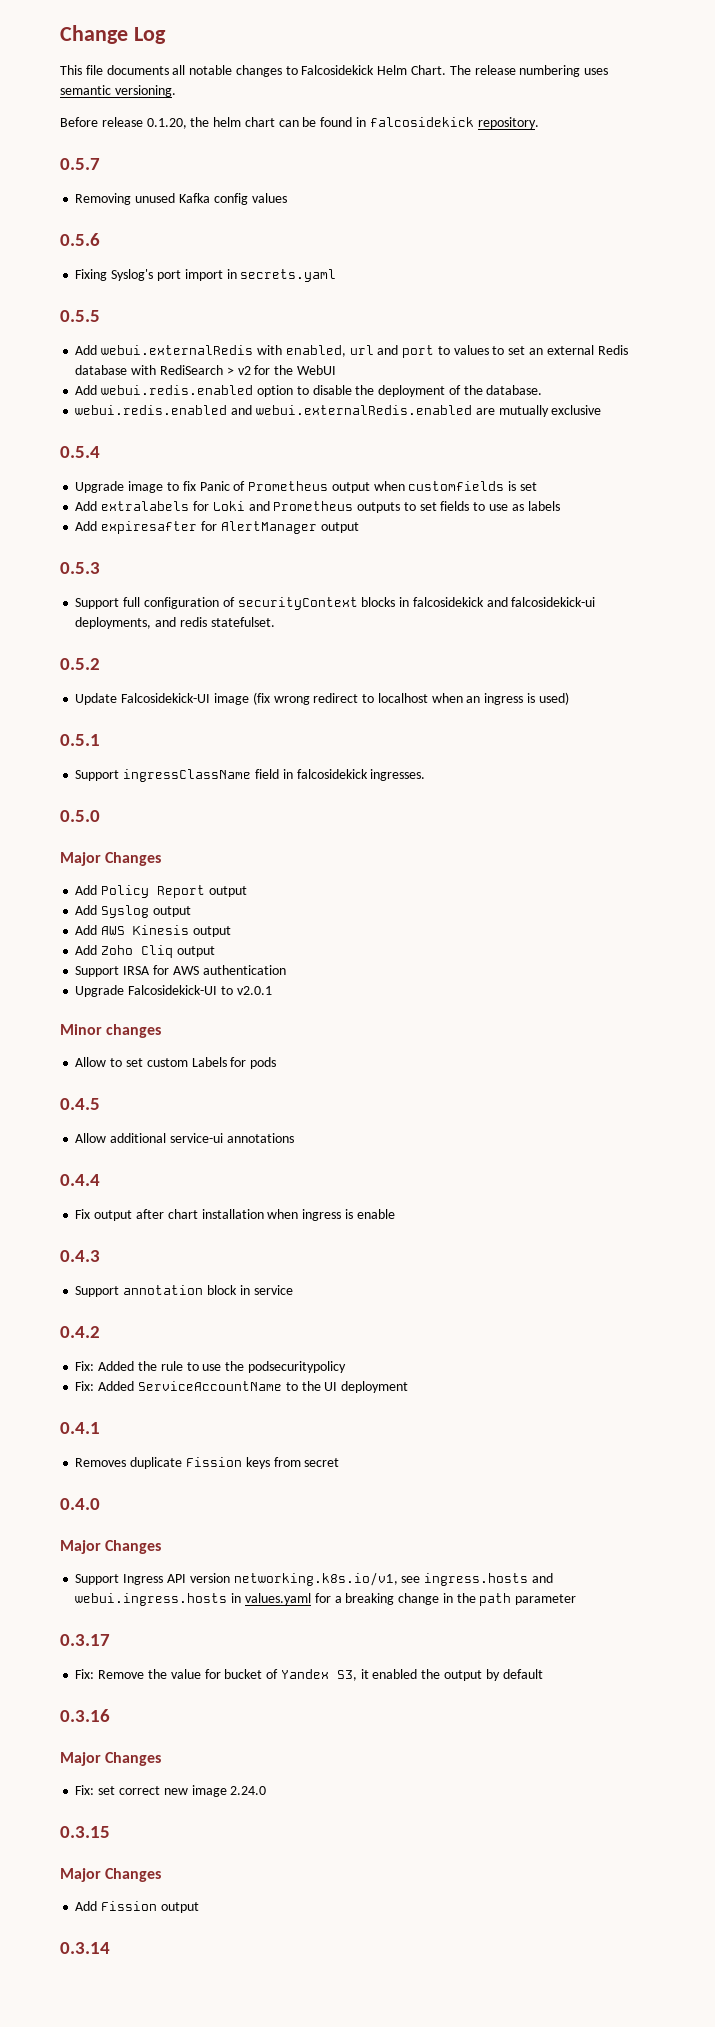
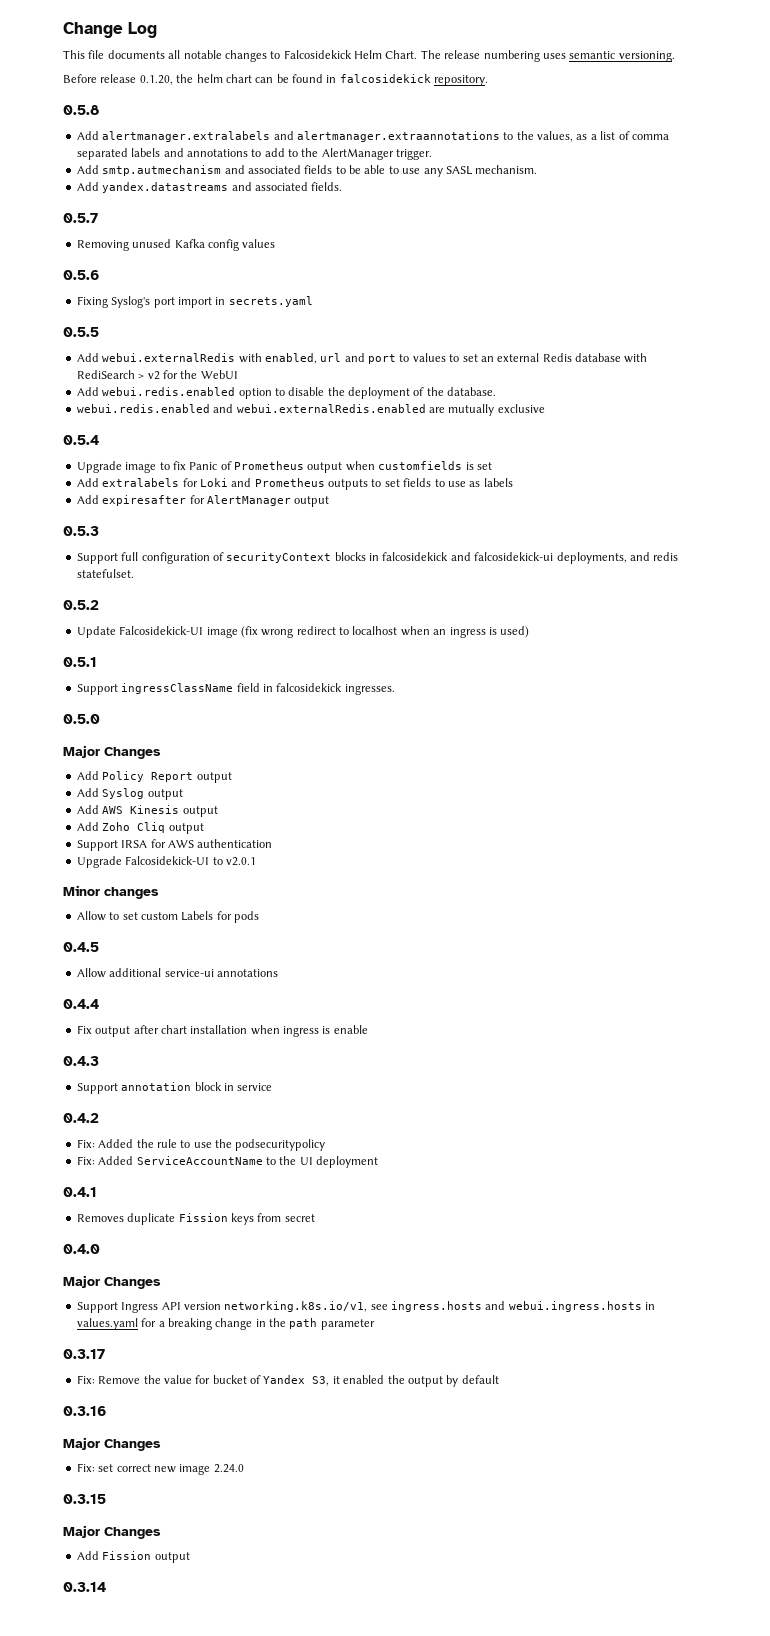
+ 0.5.8
+ Add alertmanager.extralabels and alertmanager.extraannotations to the values, as a list of comma separated labels and annotations to add to the AlertManager trigger.
+ Add smtp.autmechanism and associated fields to be able to use any SASL mechanism.
+ Add yandex.datastreams and associated fields.

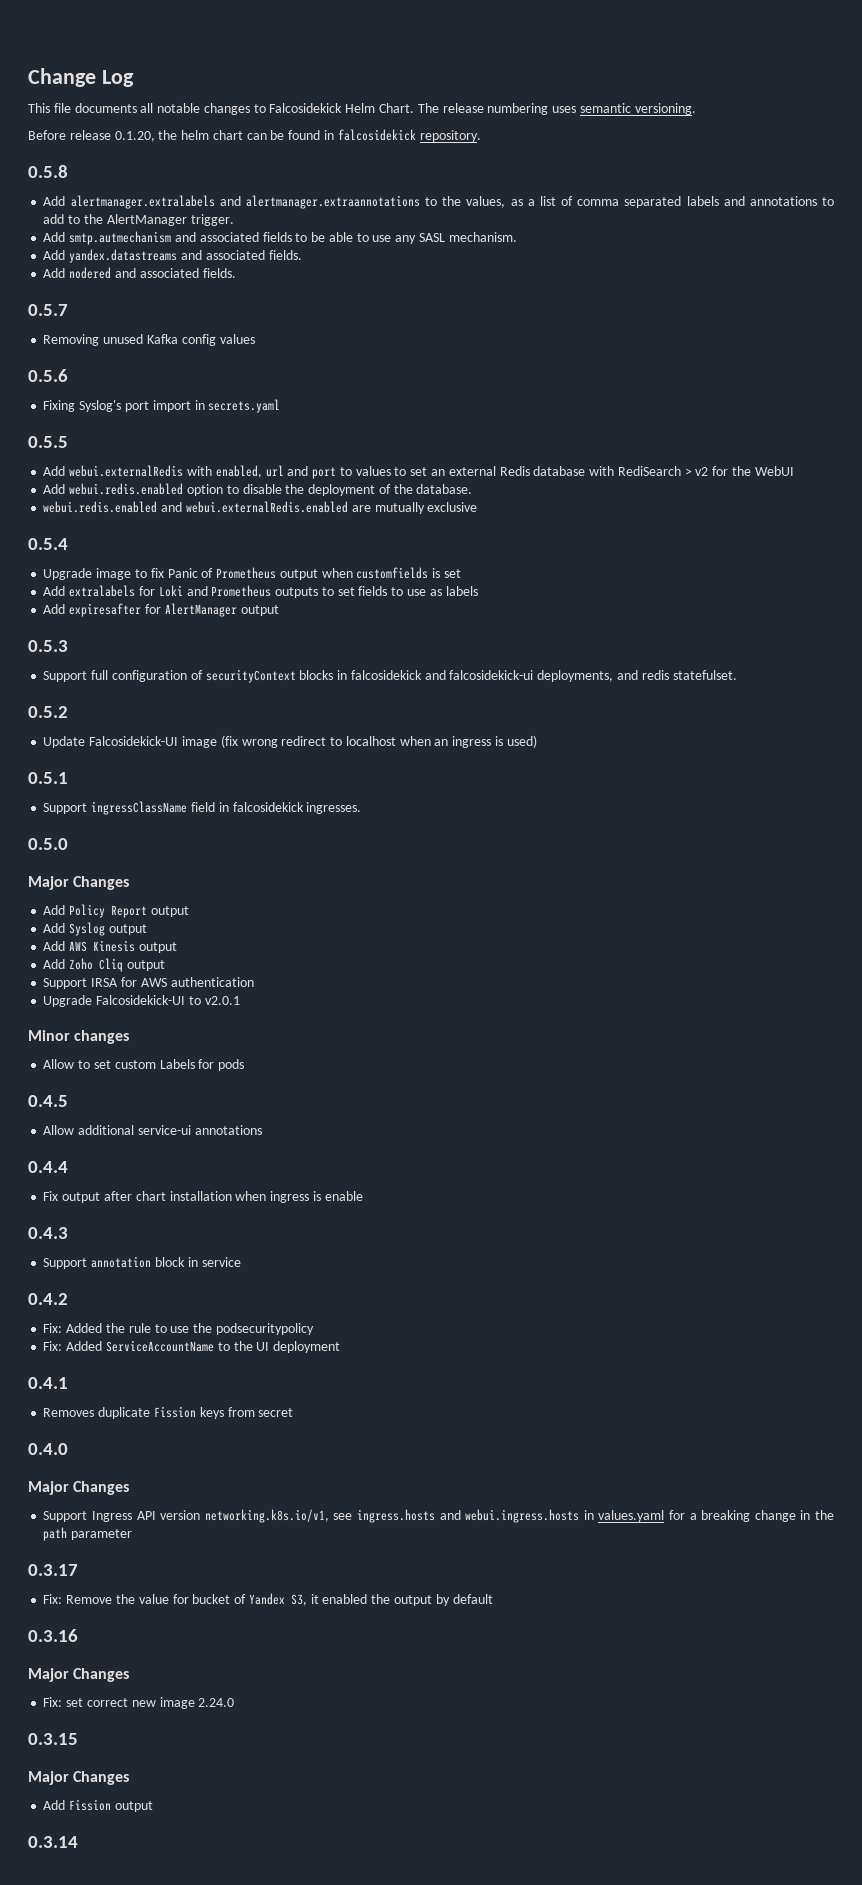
+ Add nodered and associated fields.

